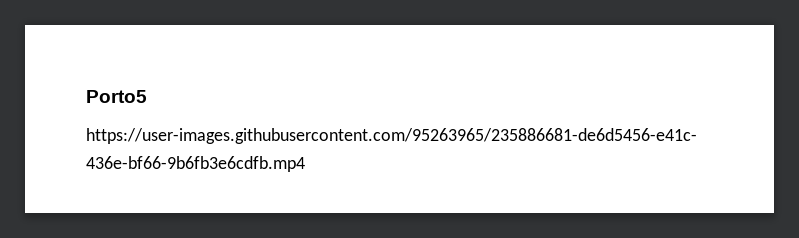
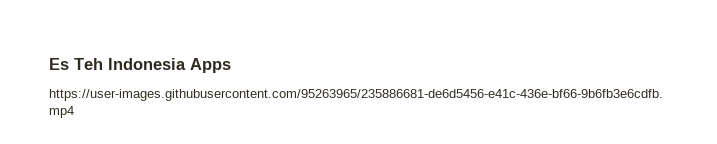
- Porto5
+ Es Teh Indonesia Apps

